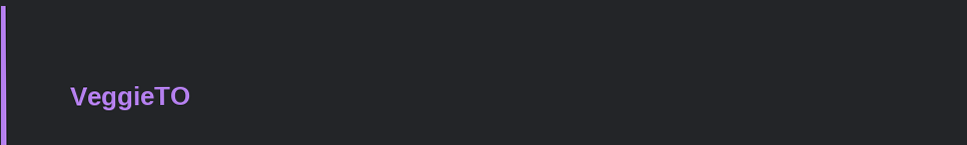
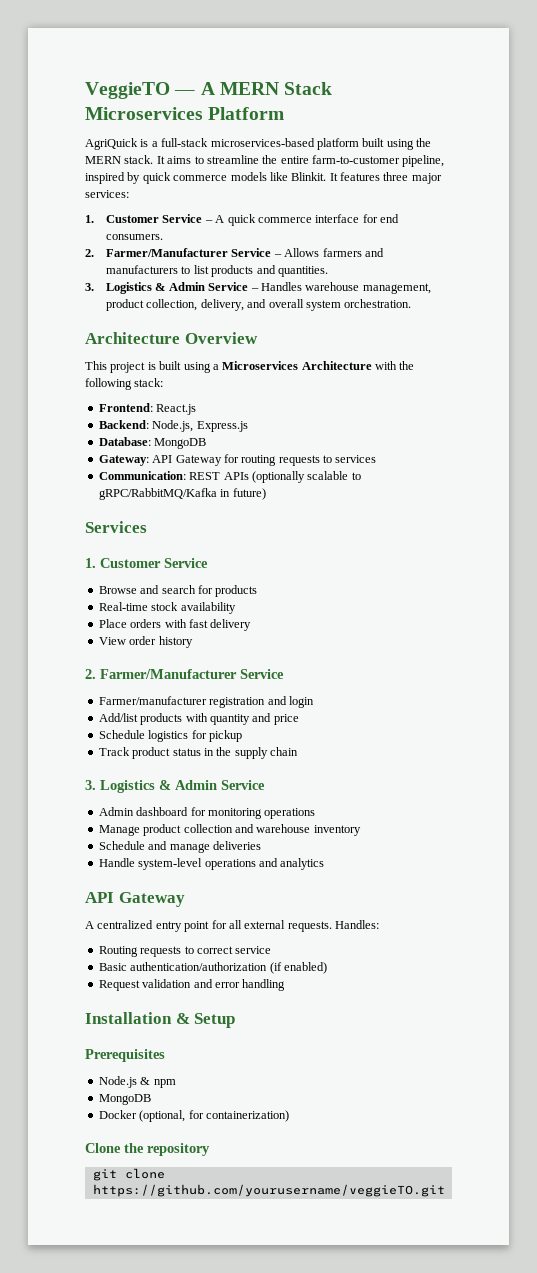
- VeggieTO
+ VeggieTO — A MERN Stack Microservices Platform
+ AgriQuick is a full-stack microservices-based platform built using the MERN stack. It aims to streamline the entire farm-to-customer pipeline, inspired by quick commerce models like Blinkit. It features three major services:
+ 1. Customer Service – A quick commerce interface for end consumers.
+ 2. Farmer/Manufacturer Service – Allows farmers and manufacturers to list products and quantities.
+ 3. Logistics & Admin Service – Handles warehouse management, product collection, delivery, and overall system orchestration.
+ Architecture Overview
+ This project is built using a Microservices Architecture with the following stack:
+ Frontend: React.js
+ Backend: Node.js, Express.js
+ Database: MongoDB
+ Gateway: API Gateway for routing requests to services
+ Communication: REST APIs (optionally scalable to gRPC/RabbitMQ/Kafka in future)
+ Services
+ 1. Customer Service
+ Browse and search for products
+ Real-time stock availability
+ Place orders with fast delivery
+ View order history
+ 2. Farmer/Manufacturer Service
+ Farmer/manufacturer registration and login
+ Add/list products with quantity and price
+ Schedule logistics for pickup
+ Track product status in the supply chain
+ 3. Logistics & Admin Service
+ Admin dashboard for monitoring operations
+ Manage product collection and warehouse inventory
+ Schedule and manage deliveries
+ Handle system-level operations and analytics
+ API Gateway
+ A centralized entry point for all external requests. Handles:
+ Routing requests to correct service
+ Basic authentication/authorization (if enabled)
+ Request validation and error handling
+ Installation & Setup
+ Prerequisites
+ Node.js & npm
+ MongoDB
+ Docker (optional, for containerization)
+ Clone the repository
+ git clone https://github.com/yourusername/veggieTO.git

